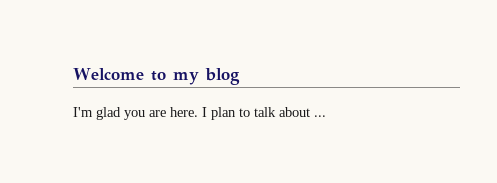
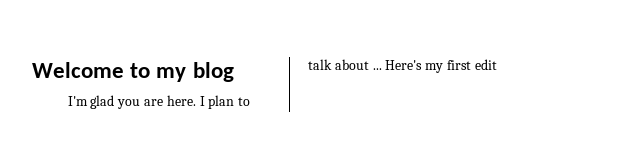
+ Here's my first edit

